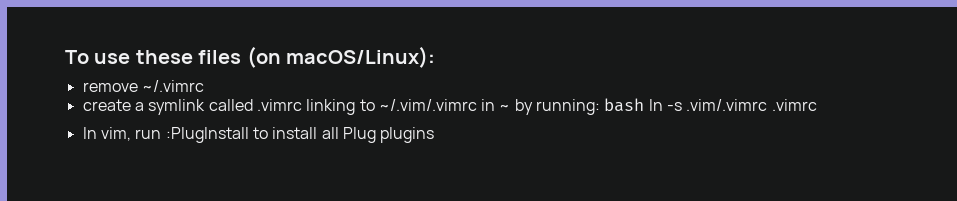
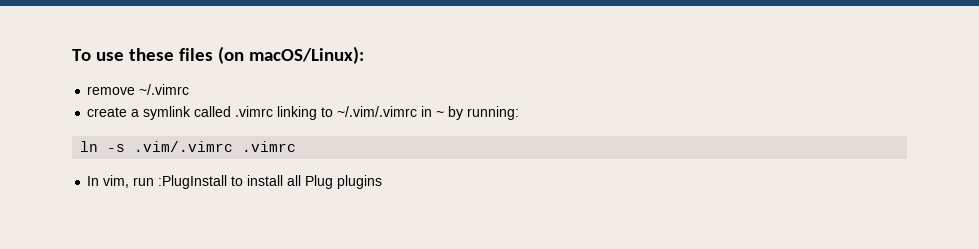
- create a symlink called .vimrc linking to ~/.vim/.vimrc in ~ by running: bash ln -s .vim/.vimrc .vimrc
+ create a symlink called .vimrc linking to ~/.vim/.vimrc in ~ by running:
+ ln -s .vim/.vimrc .vimrc

